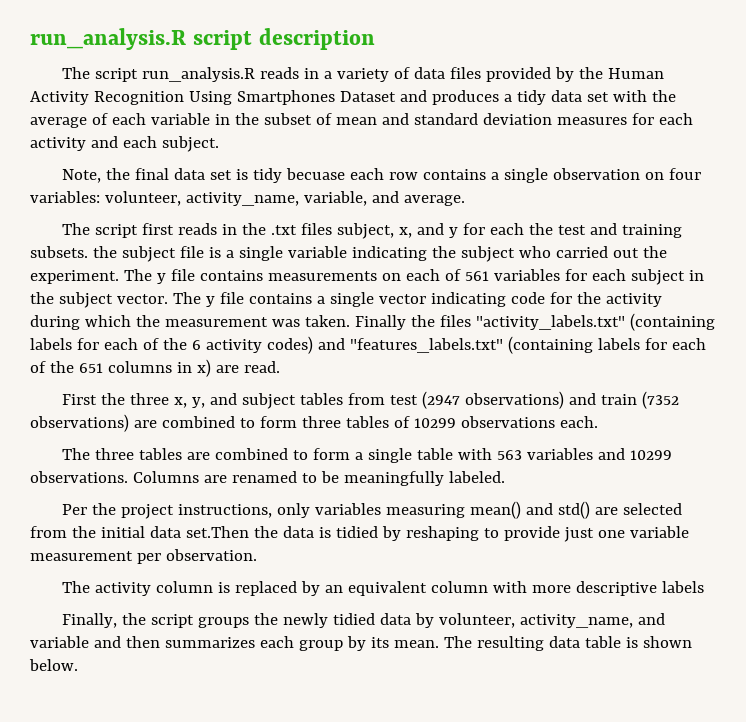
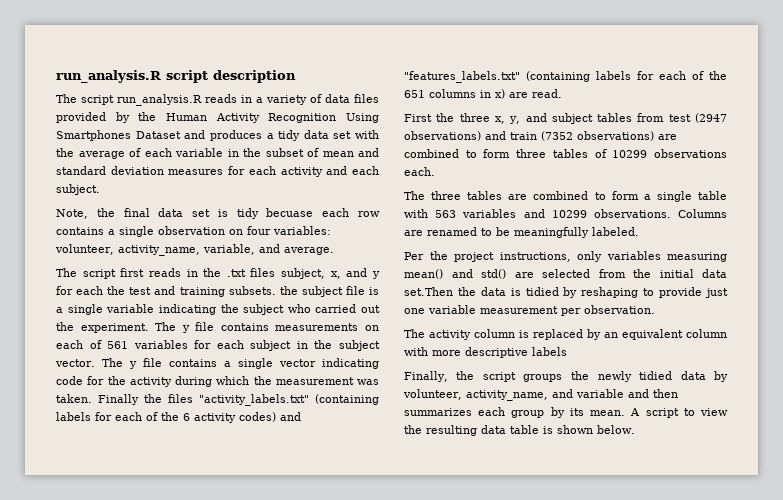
- The resulting data table is shown below.
+ A script to view the resulting data table is shown below.

